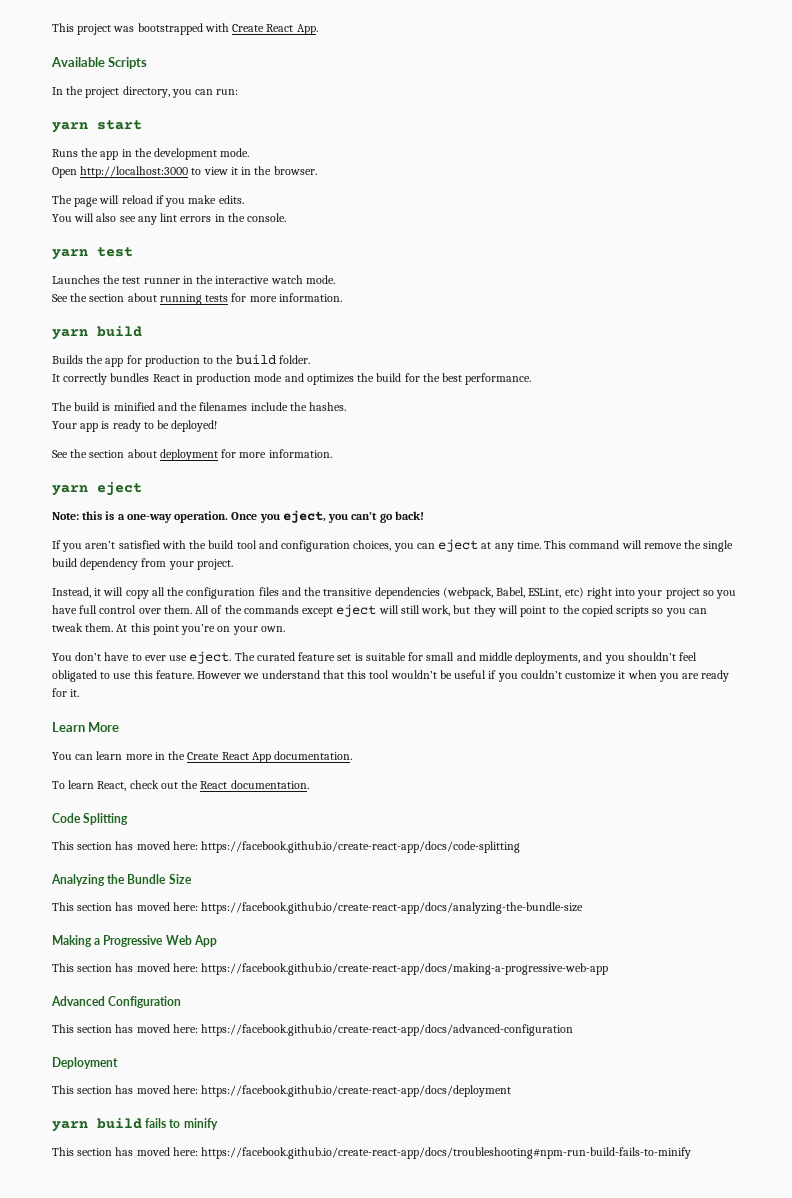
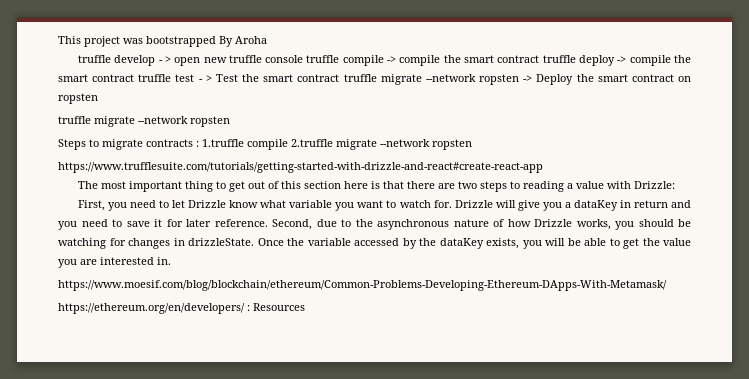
- This project was bootstrapped with Create React App.
- Available Scripts
- In the project directory, you can run:
- yarn start
- Runs the app in the development mode.
- Open http://localhost:3000 to view it in the browser.
- The page will reload if you make edits.
- You will also see any lint errors in the console.
- yarn test
- Launches the test runner in the interactive watch mode.
- See the section about running tests for more information.
- yarn build
- Builds the app for production to the build folder.
- It correctly bundles React in production mode and optimizes the build for the best performance.
- The build is minified and the filenames include the hashes.
- Your app is ready to be deployed!
- See the section about deployment for more information.
- yarn eject
- Note: this is a one-way operation. Once you eject, you can’t go back!
- If you aren’t satisfied with the build tool and configuration choices, you can eject at any time. This command will remove the single build dependency from your project.
- Instead, it will copy all the configuration files and the transitive dependencies (webpack, Babel, ESLint, etc) right into your project so you have full control over them. All of the commands except eject will still work, but they will point to the copied scripts so you can tweak them. At this point you’re on your own.
- You don’t have to ever use eject. The curated feature set is suitable for small and middle deployments, and you shouldn’t feel obligated to use this feature. However we understand that this tool wouldn’t be useful if you couldn’t customize it when you are ready for it.
- Learn More
- You can learn more in the Create React App documentation.
- To learn React, check out the React documentation.
- Code Splitting
- This section has moved here: https://facebook.github.io/create-react-app/docs/code-splitting
- Analyzing the Bundle Size
- This section has moved here: https://facebook.github.io/create-react-app/docs/analyzing-the-bundle-size
- Making a Progressive Web App
- This section has moved here: https://facebook.github.io/create-react-app/docs/making-a-progressive-web-app
- Advanced Configuration
- This section has moved here: https://facebook.github.io/create-react-app/docs/advanced-configuration
- Deployment
- This section has moved here: https://facebook.github.io/create-react-app/docs/deployment
- yarn build fails to minify
- This section has moved here: https://facebook.github.io/create-react-app/docs/troubleshooting#npm-run-build-fails-to-minify
+ This project was bootstrapped By Aroha
+ truffle develop - > open new truffle console truffle compile -> compile the smart contract truffle deploy -> compile the smart contract truffle test - > Test the smart contract truffle migrate --network ropsten -> Deploy the smart contract on ropsten
+ truffle migrate --network ropsten
+ Steps to migrate contracts : 1.truffle compile 2.truffle migrate --network ropsten
+ https://www.trufflesuite.com/tutorials/getting-started-with-drizzle-and-react#create-react-app
+ The most important thing to get out of this section here is that there are two steps to reading a value with Drizzle:
+ First, you need to let Drizzle know what variable you want to watch for. Drizzle will give you a dataKey in return and you need to save it for later reference. Second, due to the asynchronous nature of how Drizzle works, you should be watching for changes in drizzleState. Once the variable accessed by the dataKey exists, you will be able to get the value you are interested in.
+ https://www.moesif.com/blog/blockchain/ethereum/Common-Problems-Developing-Ethereum-DApps-With-Metamask/
+ https://ethereum.org/en/developers/ : Resources

